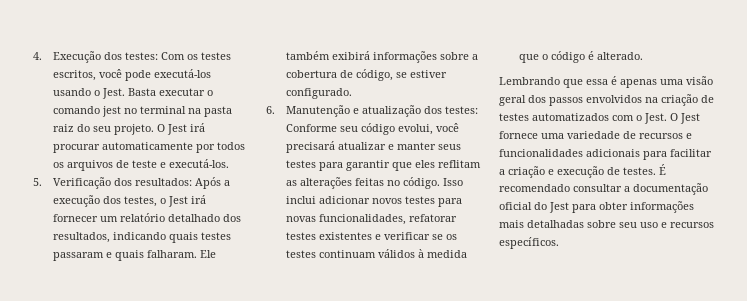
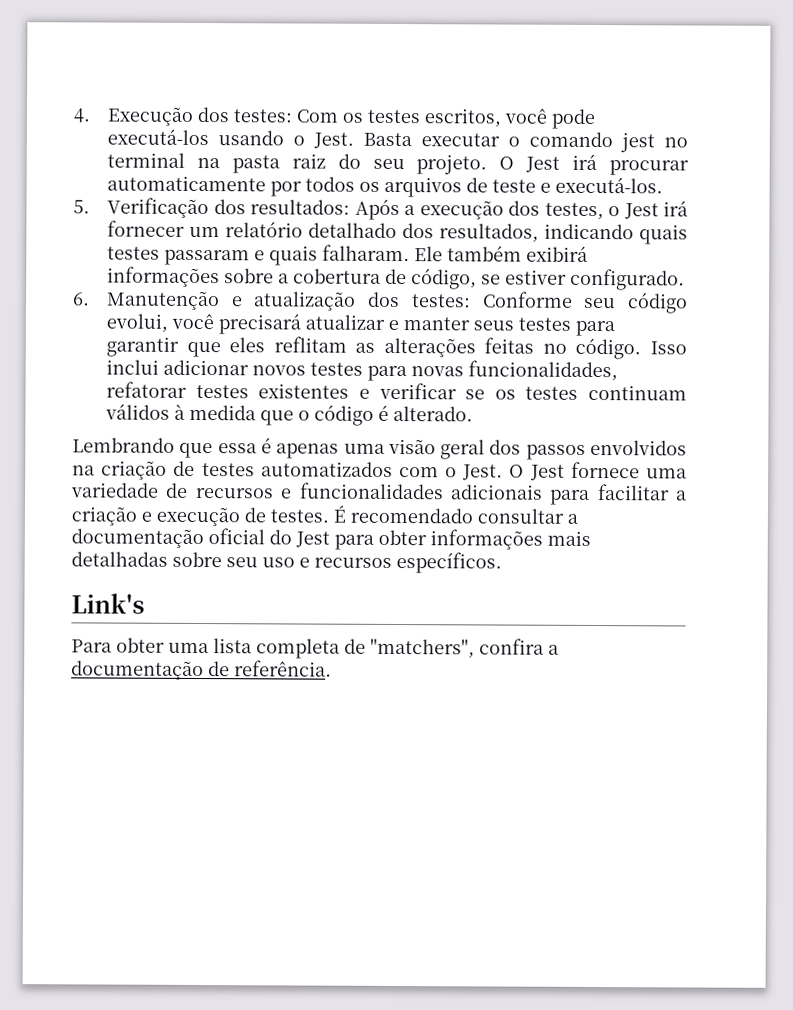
+ Link's
+ Para obter uma lista completa de "matchers", confira a documentação de referência.

